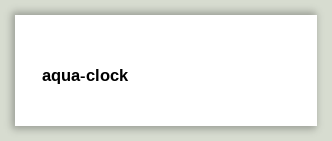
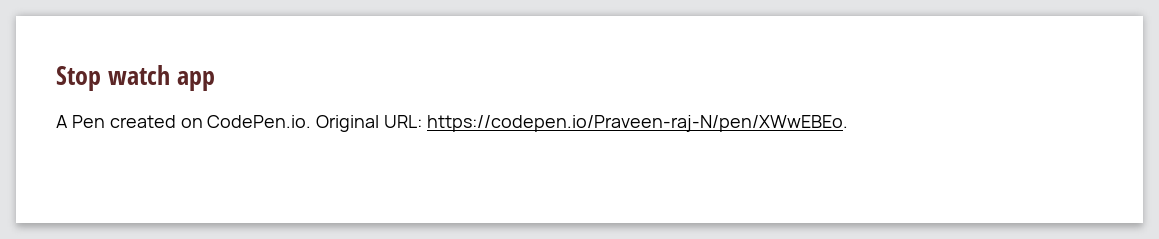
- aqua-clock
+ Stop watch app
+ A Pen created on CodePen.io. Original URL: https://codepen.io/Praveen-raj-N/pen/XWwEBEo.

